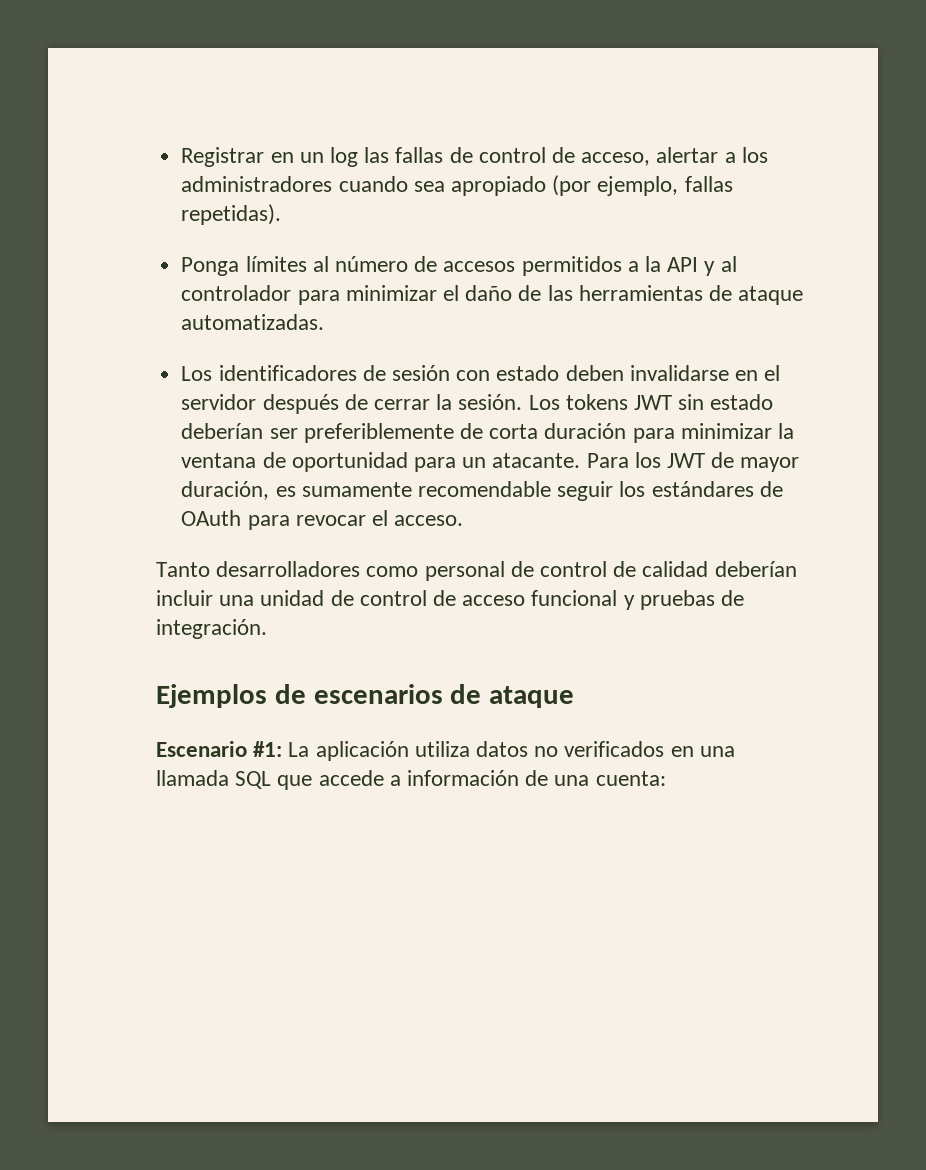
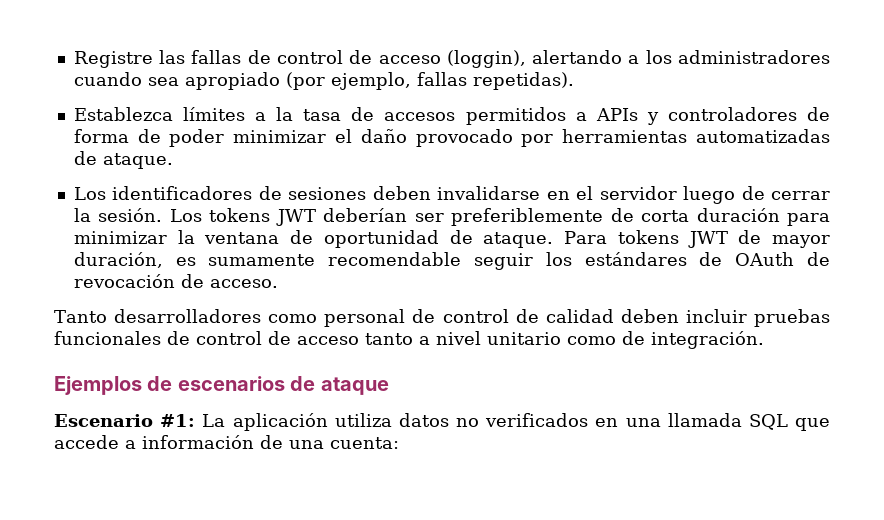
- Registrar en un log las fallas de control de acceso, alertar a los administradores cuando sea apropiado (por ejemplo, fallas repetidas).
+ Registre las fallas de control de acceso (loggin), alertando a los administradores cuando sea apropiado (por ejemplo, fallas repetidas).
- Ponga límites al número de accesos permitidos a la API y al controlador para minimizar el daño de las herramientas de ataque automatizadas.
+ Establezca límites a la tasa de accesos permitidos a APIs y controladores de forma de poder minimizar el daño provocado por herramientas automatizadas de ataque.
- Los identificadores de sesión con estado deben invalidarse en el servidor después de cerrar la sesión.
+ Los identificadores de sesiones deben invalidarse en el servidor luego de cerrar la sesión.
- Los tokens JWT sin estado deberían ser preferiblemente de corta duración para minimizar la ventana de oportunidad para un atacante. Para los JWT de mayor duración, es sumamente recomendable seguir los estándares de OAuth para revocar el acceso.
+ Los tokens JWT deberían ser preferiblemente de corta duración para minimizar la ventana de oportunidad de ataque. Para tokens JWT de mayor duración, es sumamente recomendable seguir los estándares de OAuth de revocación de acceso.
- Tanto desarrolladores como personal de control de calidad deberían incluir una unidad de control de acceso funcional y pruebas de integración.
+ Tanto desarrolladores como personal de control de calidad deben incluir pruebas funcionales de control de acceso tanto a nivel unitario como de integración.

